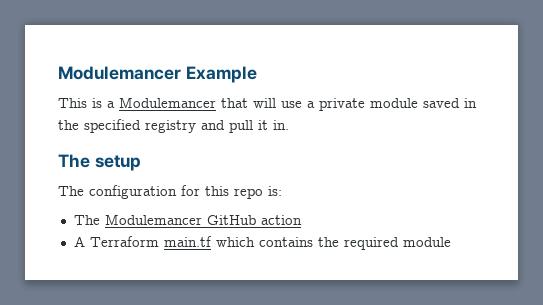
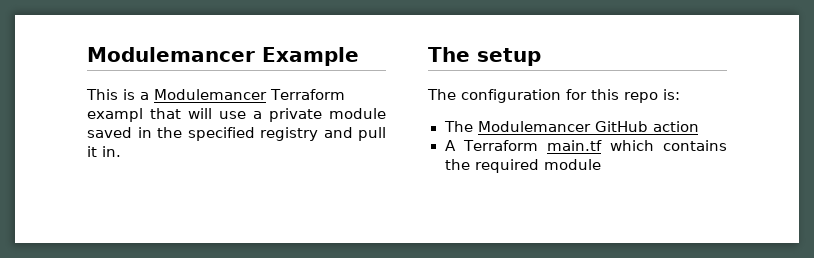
- This is a Modulemancer that will use a private module saved in the specified registry and pull it in.
+ This is a Modulemancer Terraform exampl that will use a private module saved in the specified registry and pull it in.

